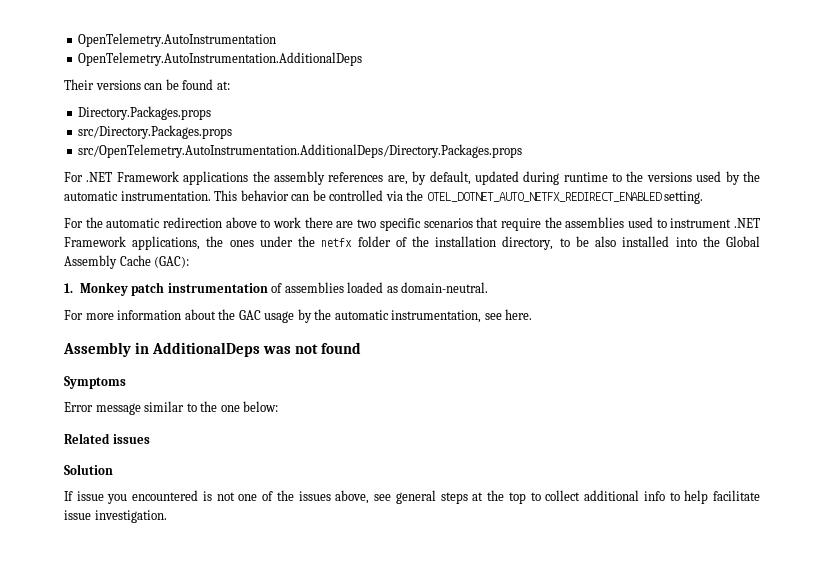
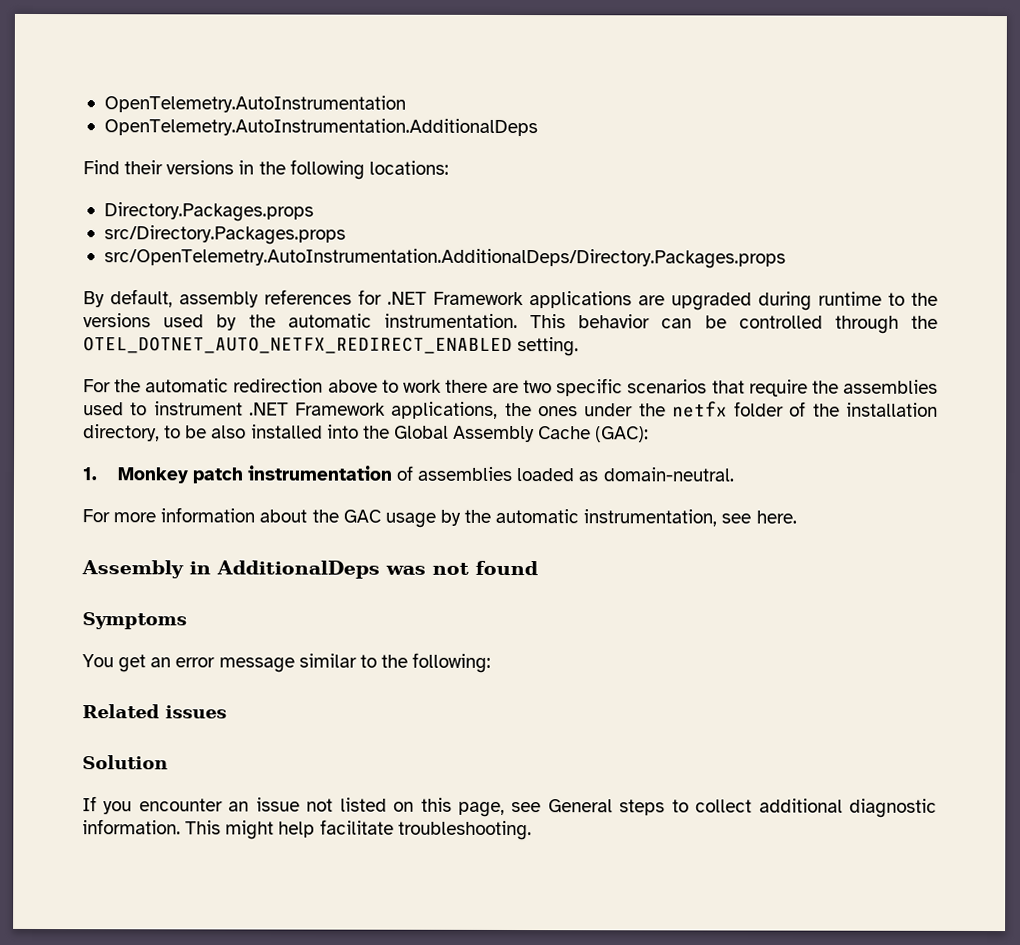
- Their versions can be found at:
+ Find their versions in the following locations:
  Directory.Packages.props
  src/Directory.Packages.props
  src/OpenTelemetry.AutoInstrumentation.AdditionalDeps/Directory.Packages.props
- For .NET Framework applications the assembly references are, by default, updated during runtime to the versions used by the automatic instrumentation.
+ By default, assembly references for .NET Framework applications are upgraded during runtime to the versions used by the automatic instrumentation.
- This behavior can be controlled via the OTEL_DOTNET_AUTO_NETFX_REDIRECT_ENABLED setting.
+ This behavior can be controlled through the OTEL_DOTNET_AUTO_NETFX_REDIRECT_ENABLED setting.
- Error message similar to the one below:
+ You get an error message similar to the following:
- If issue you encountered is not one of the issues above, see general steps at the top to collect additional info to help facilitate issue investigation.
+ If you encounter an issue not listed on this page, see General steps to collect additional diagnostic information. This might help facilitate troubleshooting.

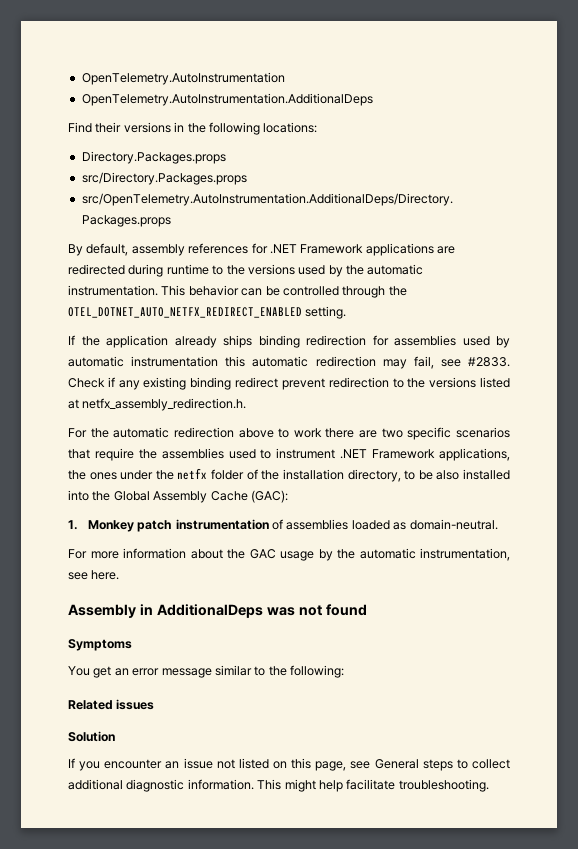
- By default, assembly references for .NET Framework applications are upgraded during runtime to the versions used by the automatic instrumentation.
+ By default, assembly references for .NET Framework applications are redirected during runtime to the versions used by the automatic instrumentation.
+ If the application already ships binding redirection for assemblies used by automatic instrumentation this automatic redirection may fail, see #2833. Check if any existing binding redirect prevent redirection to the versions listed at netfx_assembly_redirection.h.

